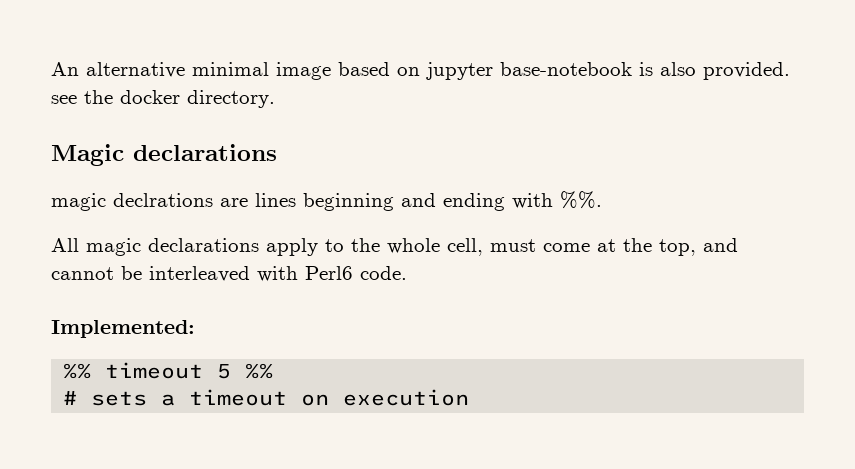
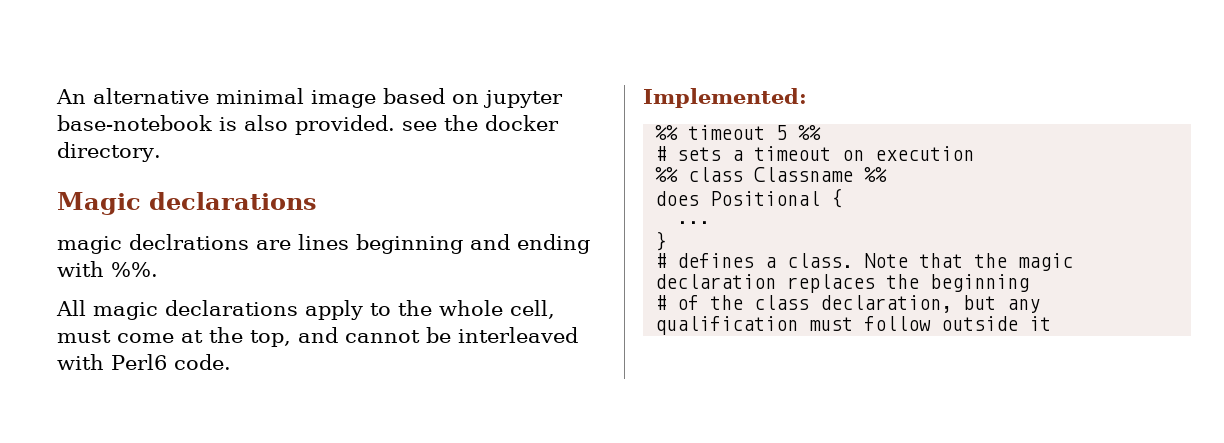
+ %% class Classname %%
+ does Positional {
+ ...
+ }
+ # defines a class. Note that the magic declaration replaces the beginning
+ # of the class declaration, but any qualification must follow outside it

